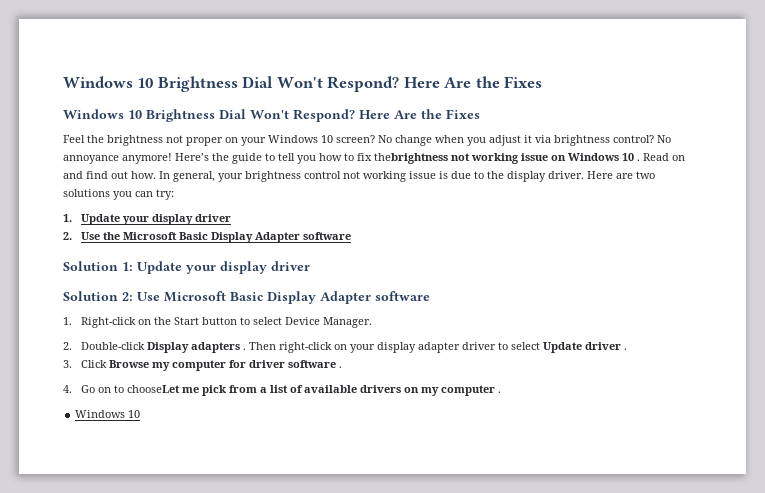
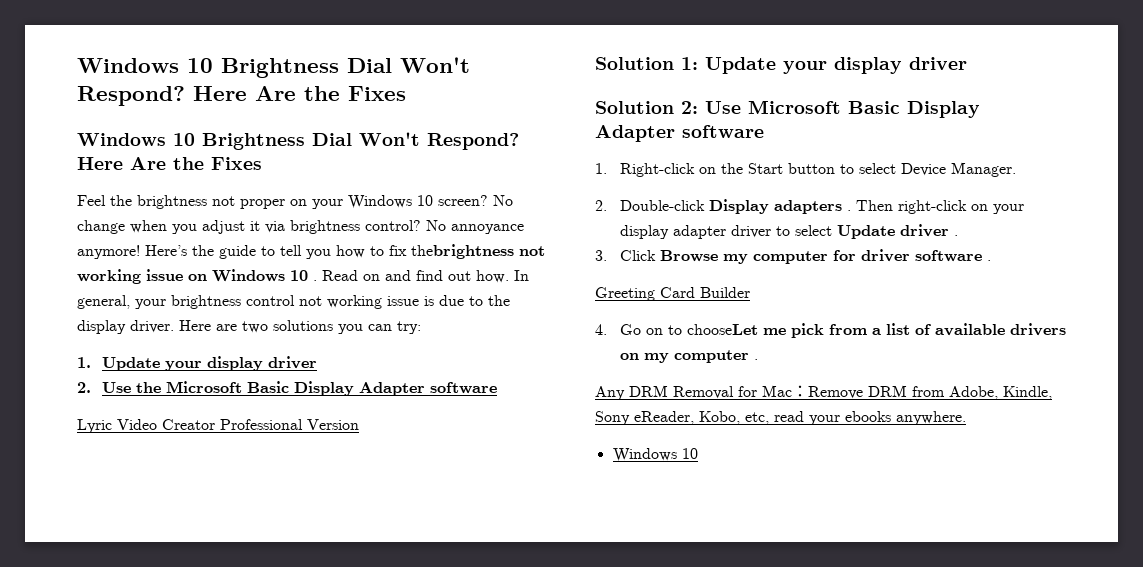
+ Lyric Video Creator Professional Version
+ Greeting Card Builder
+ Any DRM Removal for Mac：Remove DRM from Adobe, Kindle, Sony eReader, Kobo, etc, read your ebooks anywhere.

